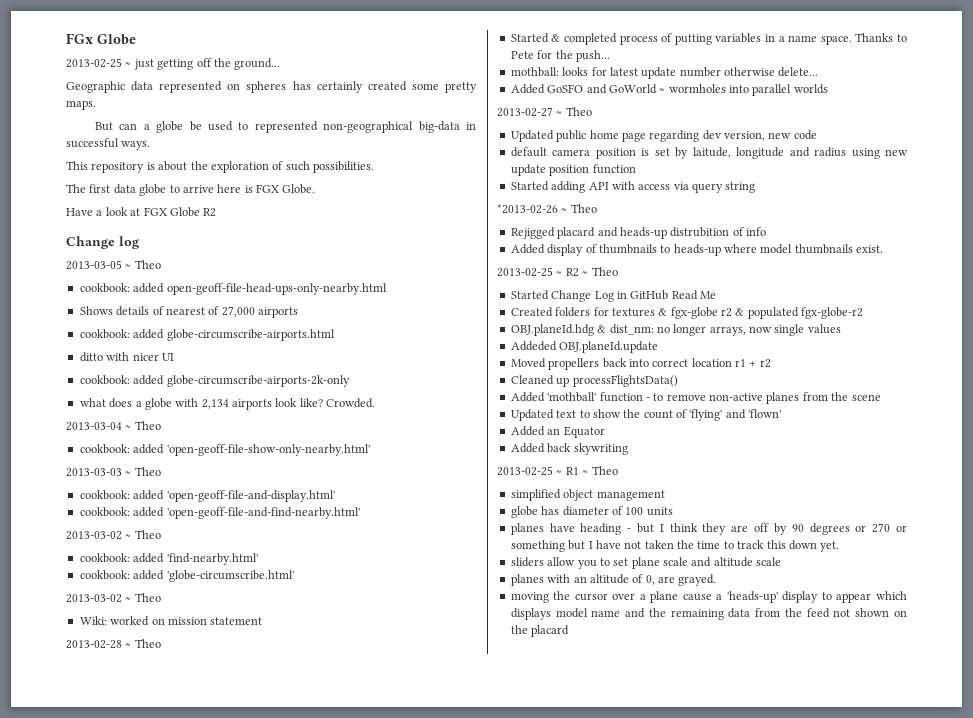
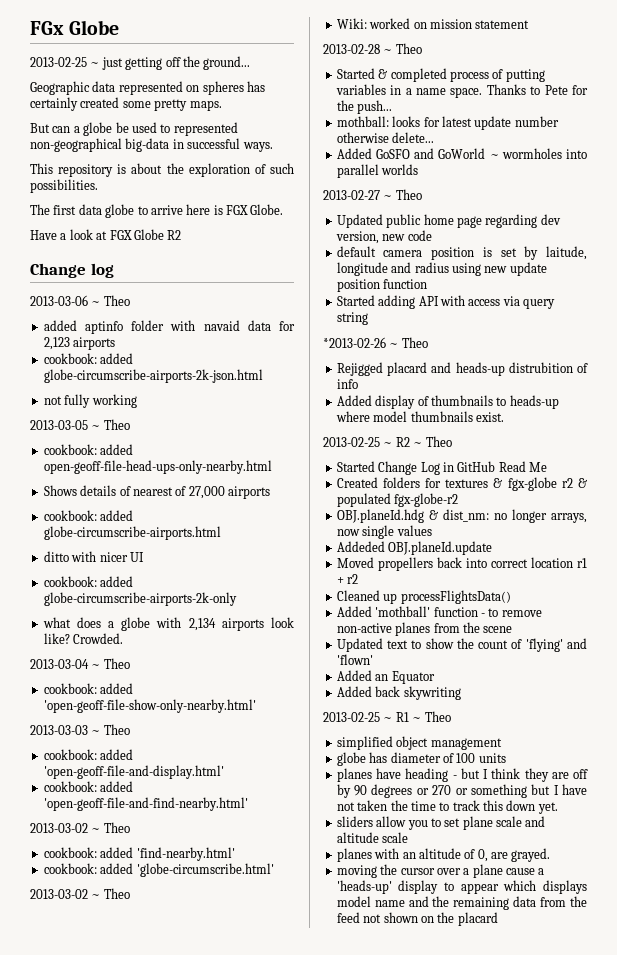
+ 2013-03-06 ~ Theo
+ added aptinfo folder with navaid data for 2,123 airports
+ cookbook: added globe-circumscribe-airports-2k-json.html
+ not fully working

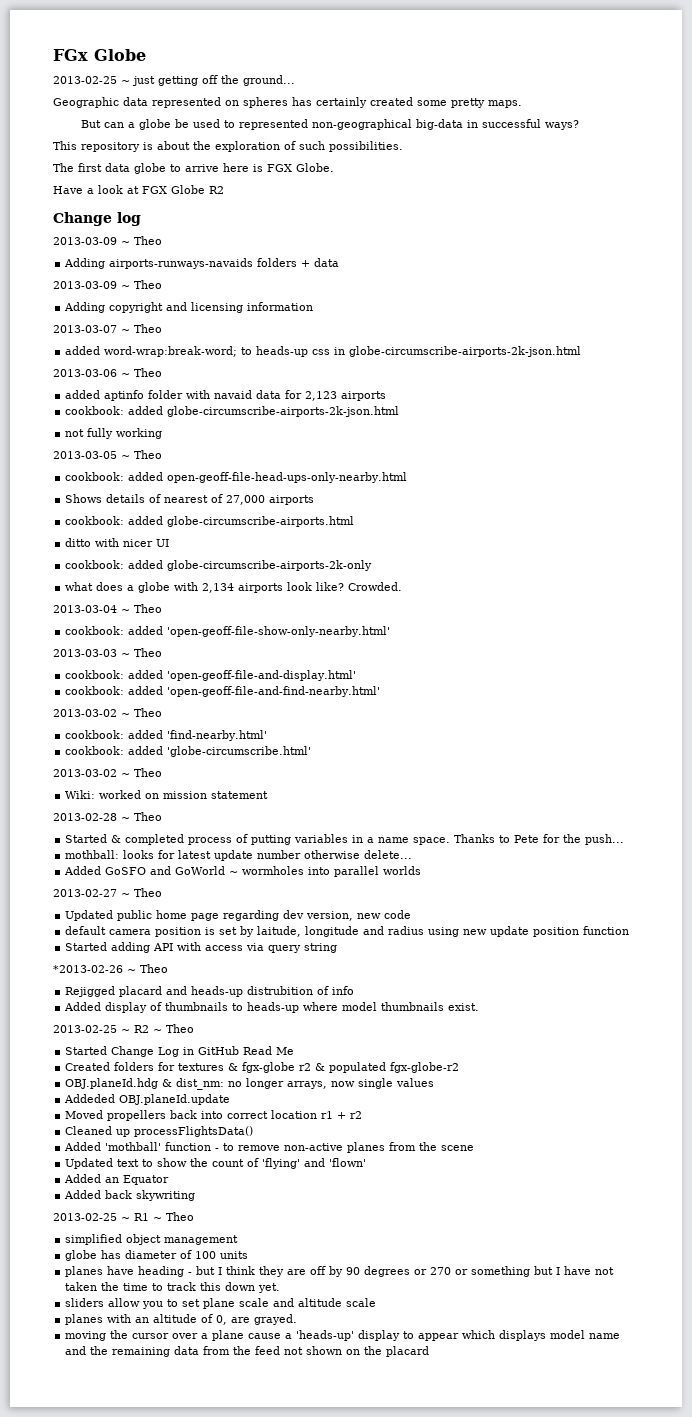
- But can a globe be used to represented non-geographical big-data in successful ways.
+ But can a globe be used to represented non-geographical big-data in successful ways?
  Change log
+ 2013-03-09 ~ Theo
+ Adding airports-runways-navaids folders + data
+ 2013-03-09 ~ Theo
+ Adding copyright and licensing information
+ 2013-03-07 ~ Theo
+ added word-wrap:break-word; to heads-up css in globe-circumscribe-airports-2k-json.html

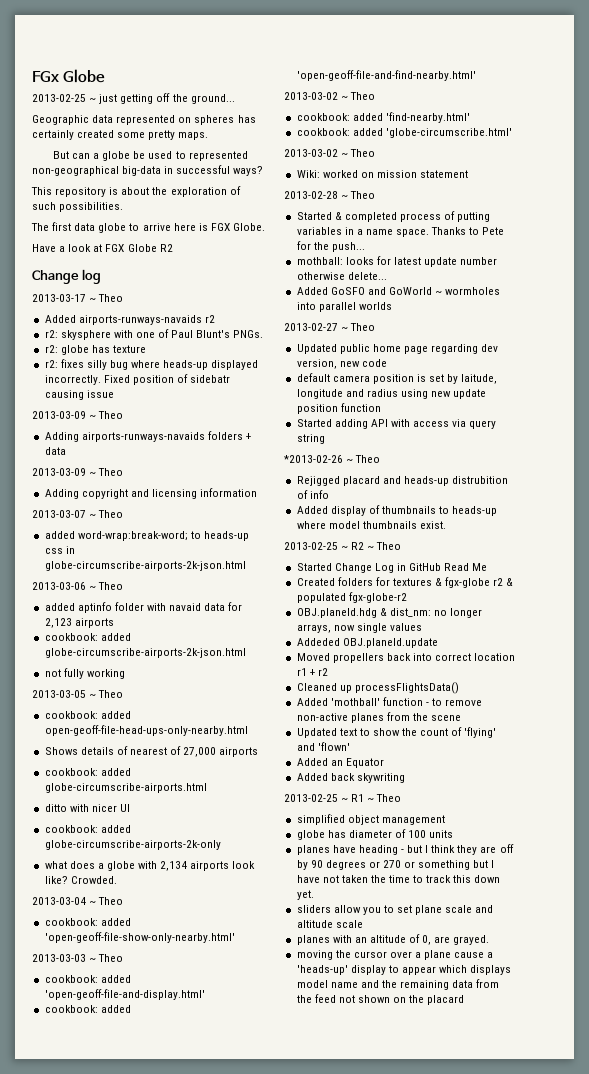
+ 2013-03-17 ~ Theo
+ Added airports-runways-navaids r2
+ r2: skysphere with one of Paul Blunt's PNGs.
+ r2: globe has texture
+ r2: fixes silly bug where heads-up displayed incorrectly. Fixed position of sidebatr causing issue

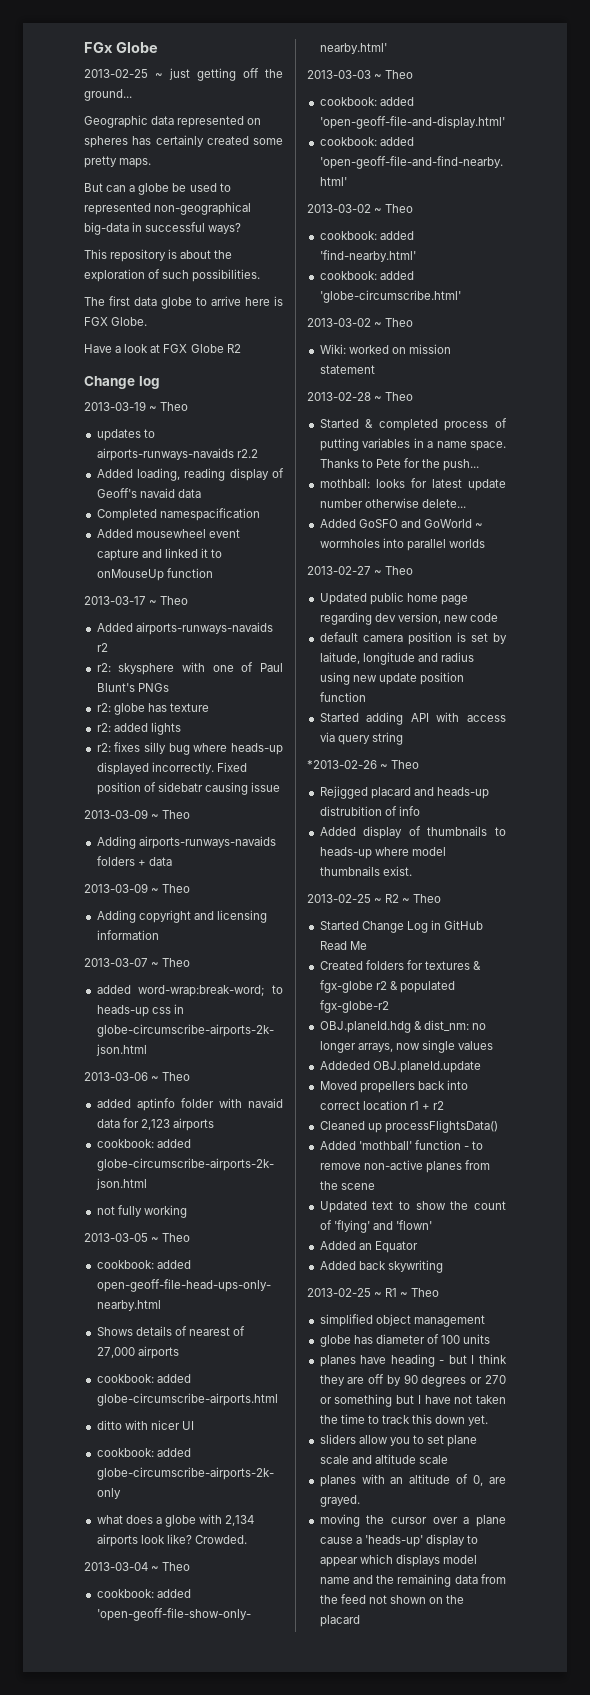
+ 2013-03-19 ~ Theo
+ updates to airports-runways-navaids r2.2
+ Added loading, reading display of Geoff's navaid data
+ Completed namespacification
+ Added mousewheel event capture and linked it to onMouseUp function
- r2: skysphere with one of Paul Blunt's PNGs.
+ r2: skysphere with one of Paul Blunt's PNGs
+ r2: added lights

